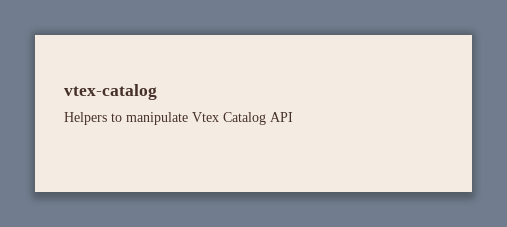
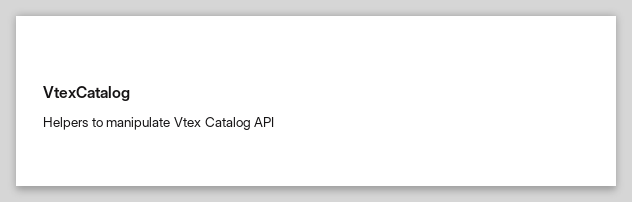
- vtex-catalog
+ VtexCatalog

